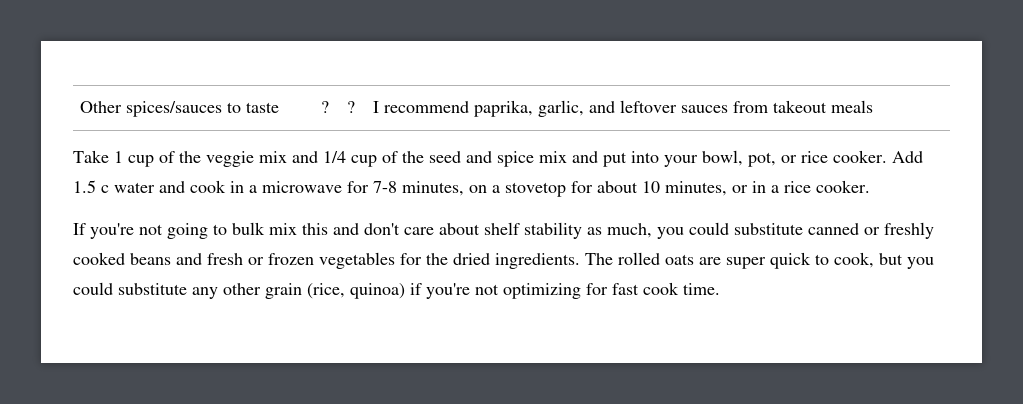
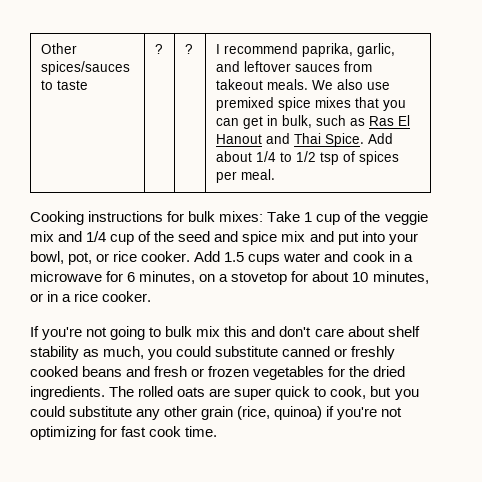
- I recommend paprika, garlic, and leftover sauces from takeout meals
- Take 1 cup of the veggie mix and 1/4 cup of the seed and spice mix and put into your bowl, pot, or rice cooker.
+ I recommend paprika, garlic, and leftover sauces from takeout meals. We also use premixed spice mixes that you can get in bulk, such as Ras El Hanout and Thai Spice. Add about 1/4 to 1/2 tsp of spices per meal.
+ Cooking instructions for bulk mixes: Take 1 cup of the veggie mix and 1/4 cup of the seed and spice mix and put into your bowl, pot, or rice cooker.
- Add 1.5 c water and cook in a microwave for 7-8 minutes, on a stovetop for about 10 minutes, or in a rice cooker.
+ Add 1.5 cups water and cook in a microwave for 6 minutes, on a stovetop for about 10 minutes, or in a rice cooker.

